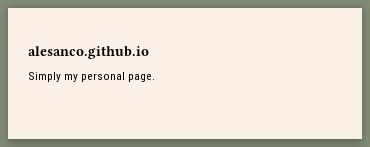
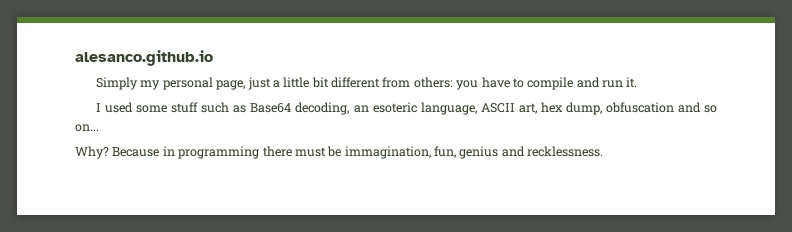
- Simply my personal page.
+ Simply my personal page, just a little bit different from others: you have to compile and run it.
+ I used some stuff such as Base64 decoding, an esoteric language, ASCII art, hex dump, obfuscation and so on...
+ Why? Because in programming there must be immagination, fun, genius and recklessness.

